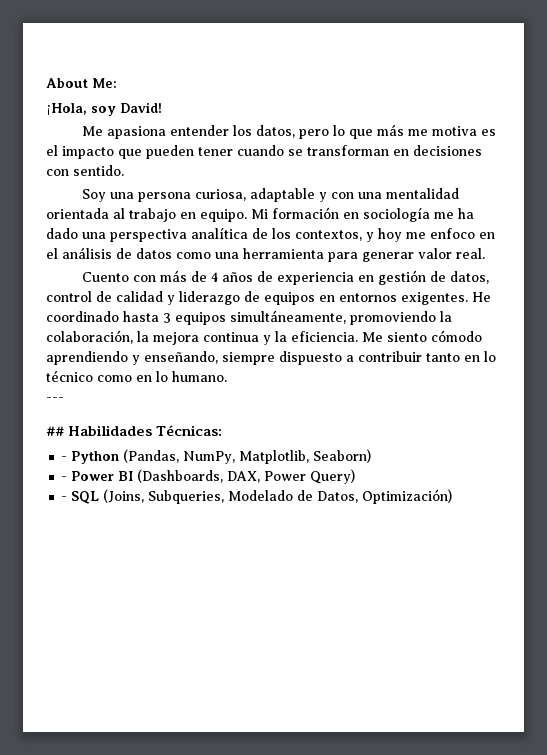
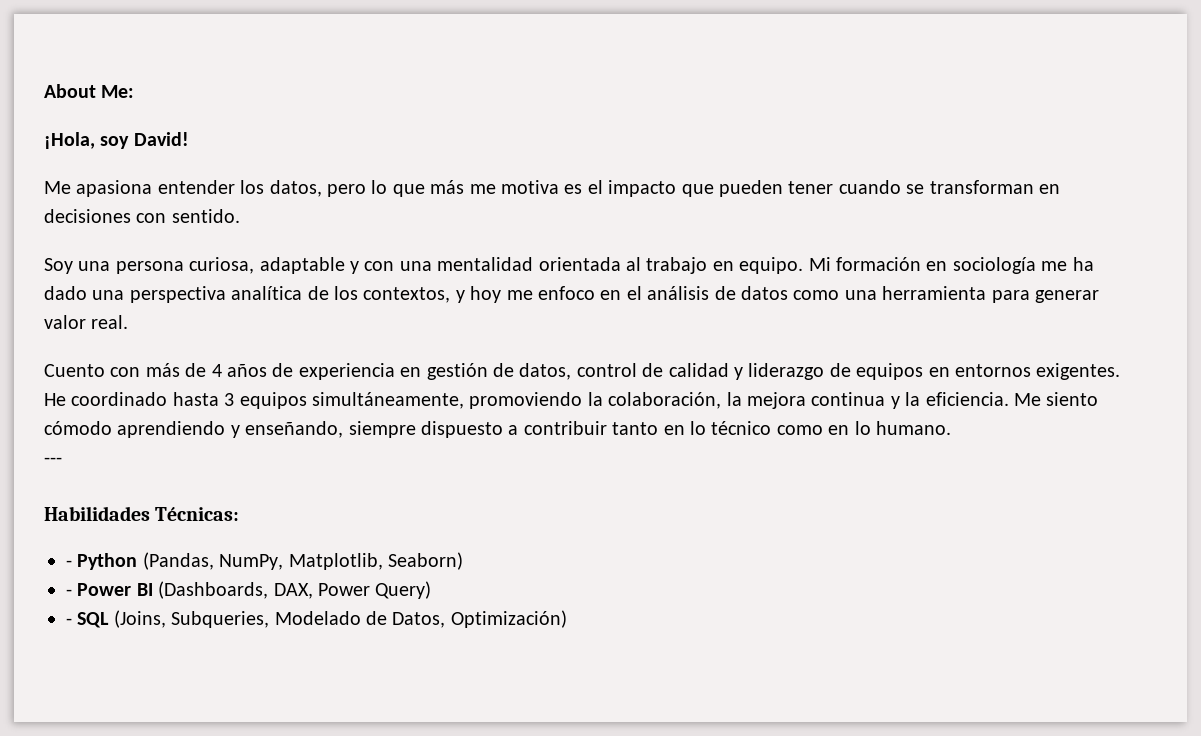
- ## Habilidades Técnicas:
+ Habilidades Técnicas:

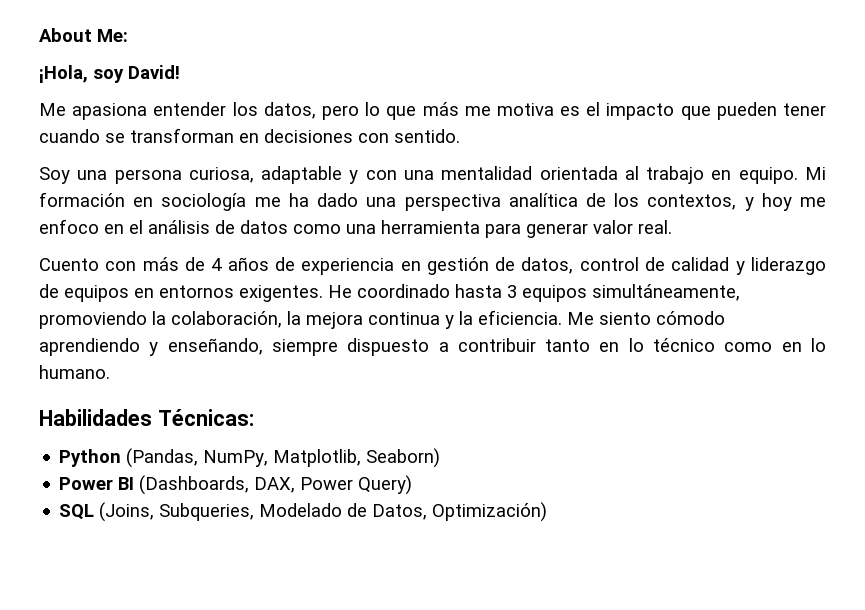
- ---
- - Python (Pandas, NumPy, Matplotlib, Seaborn)
+ Python (Pandas, NumPy, Matplotlib, Seaborn)
- - Power BI (Dashboards, DAX, Power Query)
+ Power BI (Dashboards, DAX, Power Query)
- - SQL (Joins, Subqueries, Modelado de Datos, Optimización)
+ SQL (Joins, Subqueries, Modelado de Datos, Optimización)

